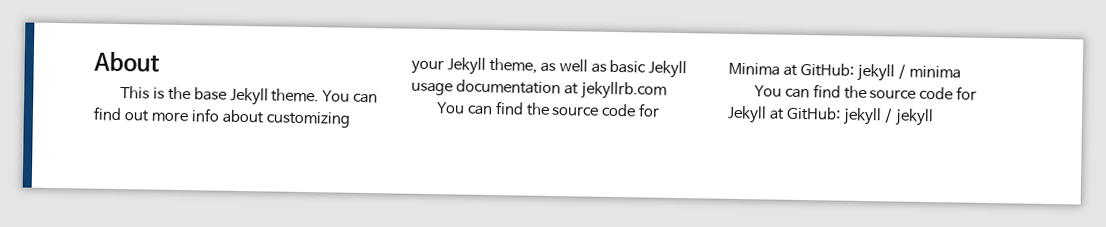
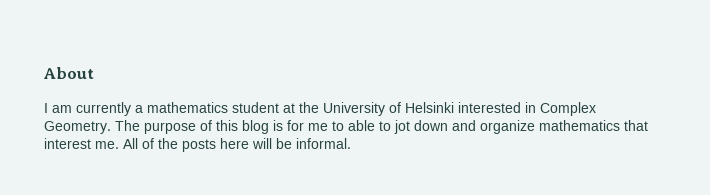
- This is the base Jekyll theme. You can find out more info about customizing your Jekyll theme, as well as basic Jekyll usage documentation at jekyllrb.com
- You can find the source code for Minima at GitHub: jekyll / minima
- You can find the source code for Jekyll at GitHub: jekyll / jekyll
+ I am currently a mathematics student at the University of Helsinki interested in Complex Geometry. The purpose of this blog is for me to able to jot down and organize mathematics that interest me. All of the posts here will be informal.

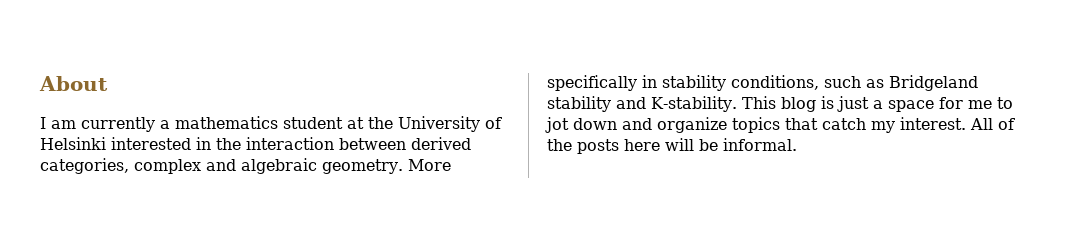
- I am currently a mathematics student at the University of Helsinki interested in Complex Geometry. The purpose of this blog is for me to able to jot down and organize mathematics that interest me.
+ I am currently a mathematics student at the University of Helsinki interested in the interaction between derived categories, complex and algebraic geometry. More specifically in stability conditions, such as Bridgeland stability and K-stability. This blog is just a space for me to jot down and organize topics that catch my interest.

